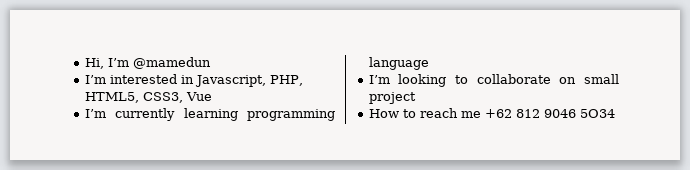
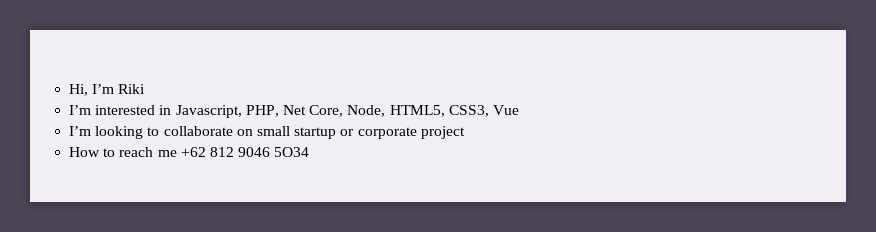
- Hi, I’m @mamedun
+ Hi, I’m Riki
- I’m interested in Javascript, PHP, HTML5, CSS3, Vue
+ I’m interested in Javascript, PHP, Net Core, Node, HTML5, CSS3, Vue
- I’m currently learning programming language
- I’m looking to collaborate on small project
+ I’m looking to collaborate on small startup or corporate project

